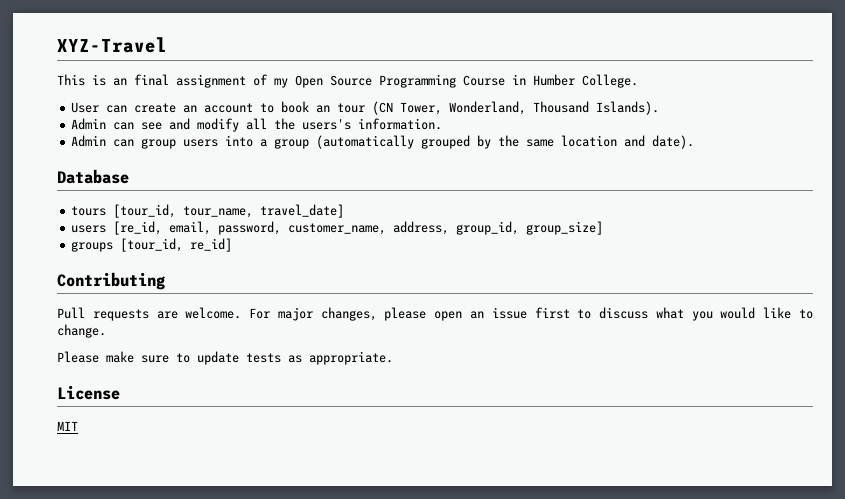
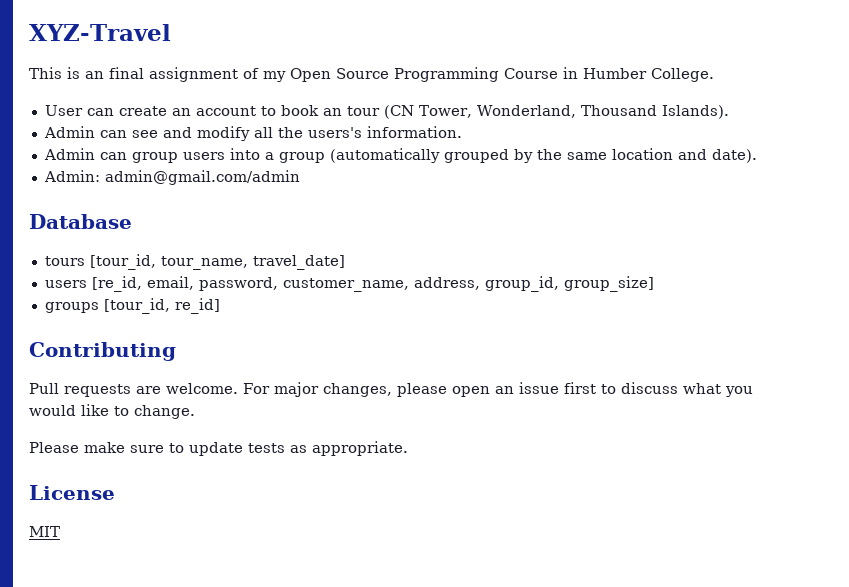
+ Admin: admin@gmail.com/admin

